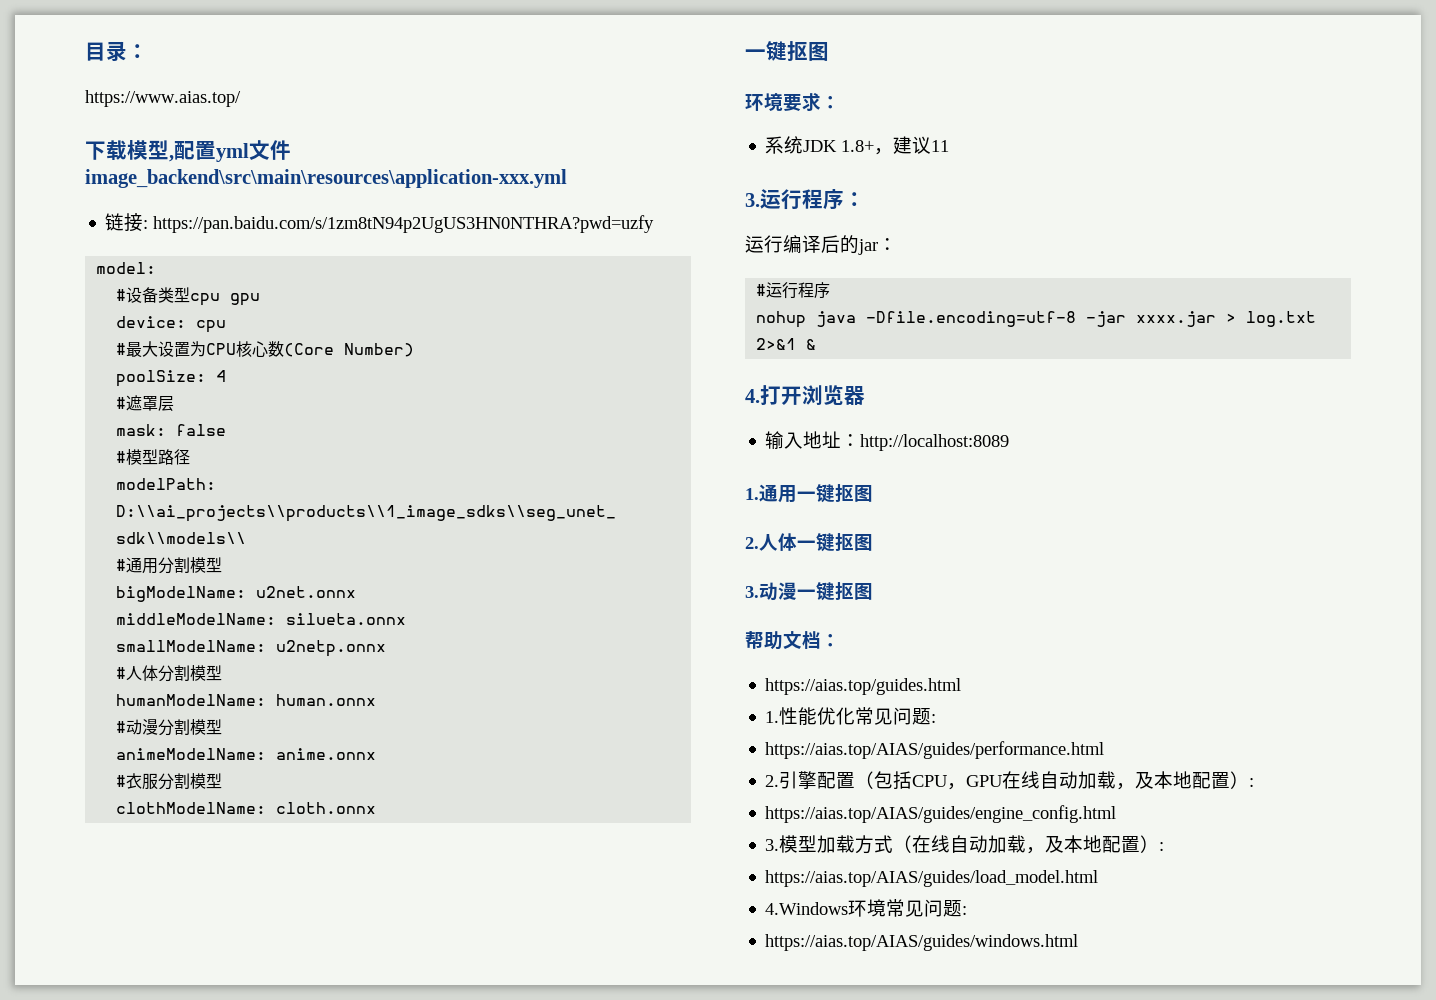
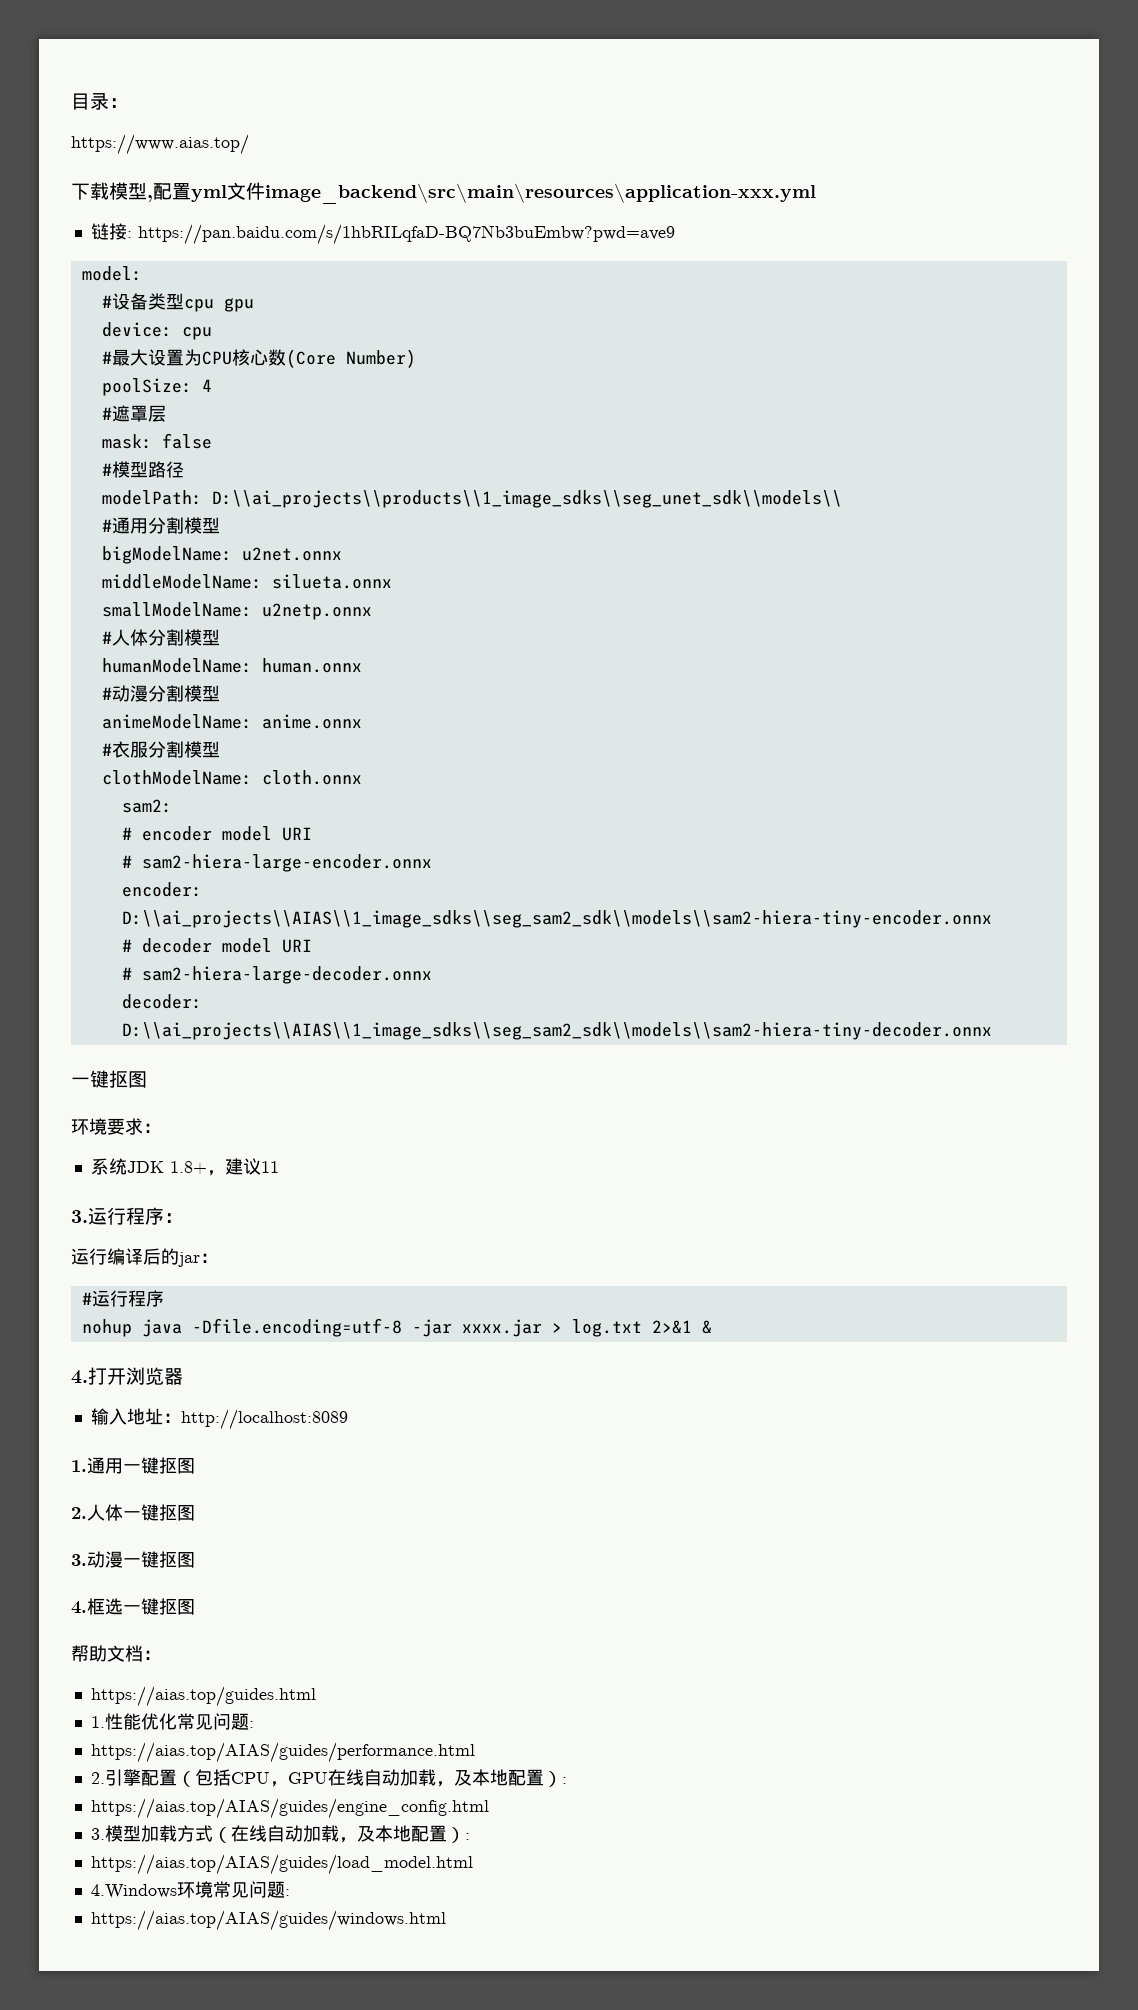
- 链接: https://pan.baidu.com/s/1zm8tN94p2UgUS3HN0NTHRA?pwd=uzfy
+ 链接: https://pan.baidu.com/s/1hbRILqfaD-BQ7Nb3buEmbw?pwd=ave9
+ sam2:
+ # encoder model URI
+ # sam2-hiera-large-encoder.onnx
+ encoder: D:\\ai_projects\\AIAS\\1_image_sdks\\seg_sam2_sdk\\models\\sam2-hiera-tiny-encoder.onnx
+ # decoder model URI
+ # sam2-hiera-large-decoder.onnx
+ decoder: D:\\ai_projects\\AIAS\\1_image_sdks\\seg_sam2_sdk\\models\\sam2-hiera-tiny-decoder.onnx
+ 4.框选一键抠图

